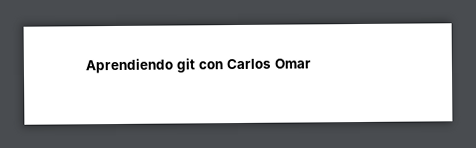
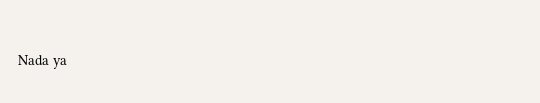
- Aprendiendo git con Carlos Omar
+ Nada ya

